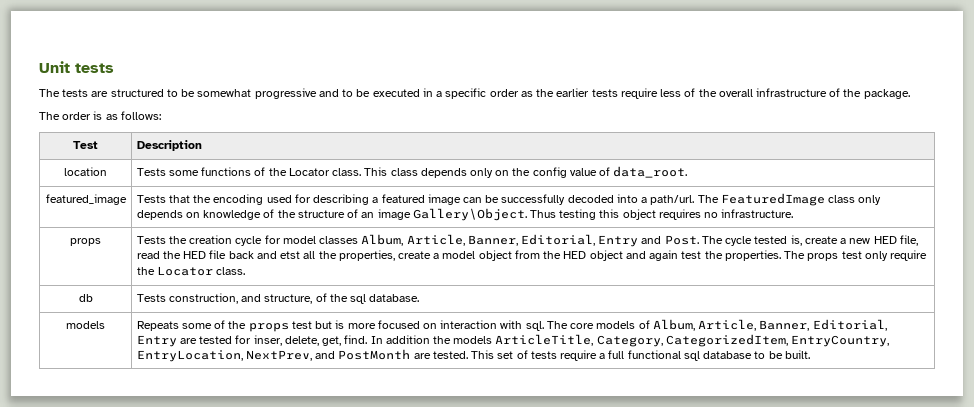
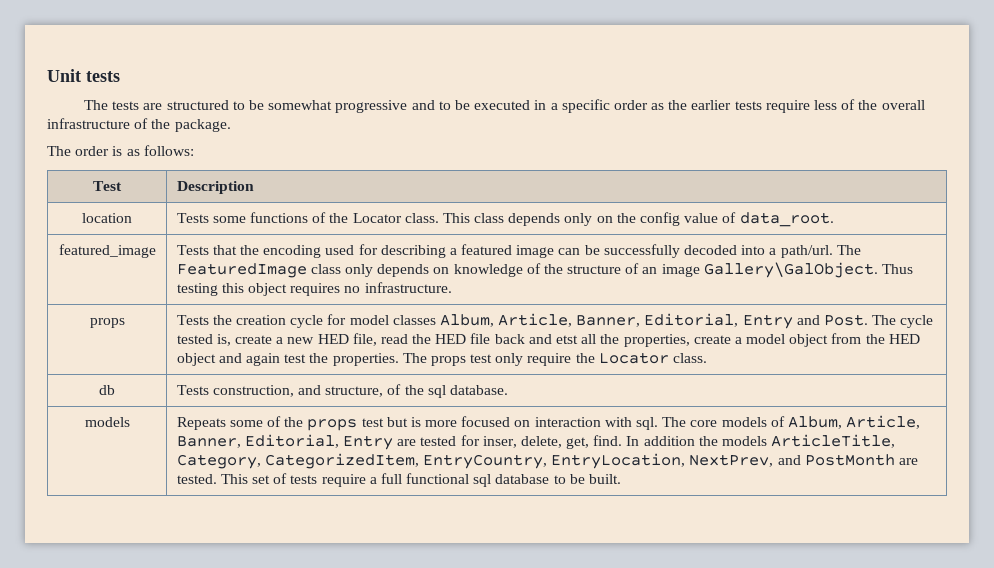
- featured_image | Tests that the encoding used for describing a featured image can be successfully decoded into a path/url. The FeaturedImage class only depends on knowledge of the structure of an image Gallery\Object. Thus testing this object requires no infrastructure.
+ featured_image | Tests that the encoding used for describing a featured image can be successfully decoded into a path/url. The FeaturedImage class only depends on knowledge of the structure of an image Gallery\GalObject. Thus testing this object requires no infrastructure.

